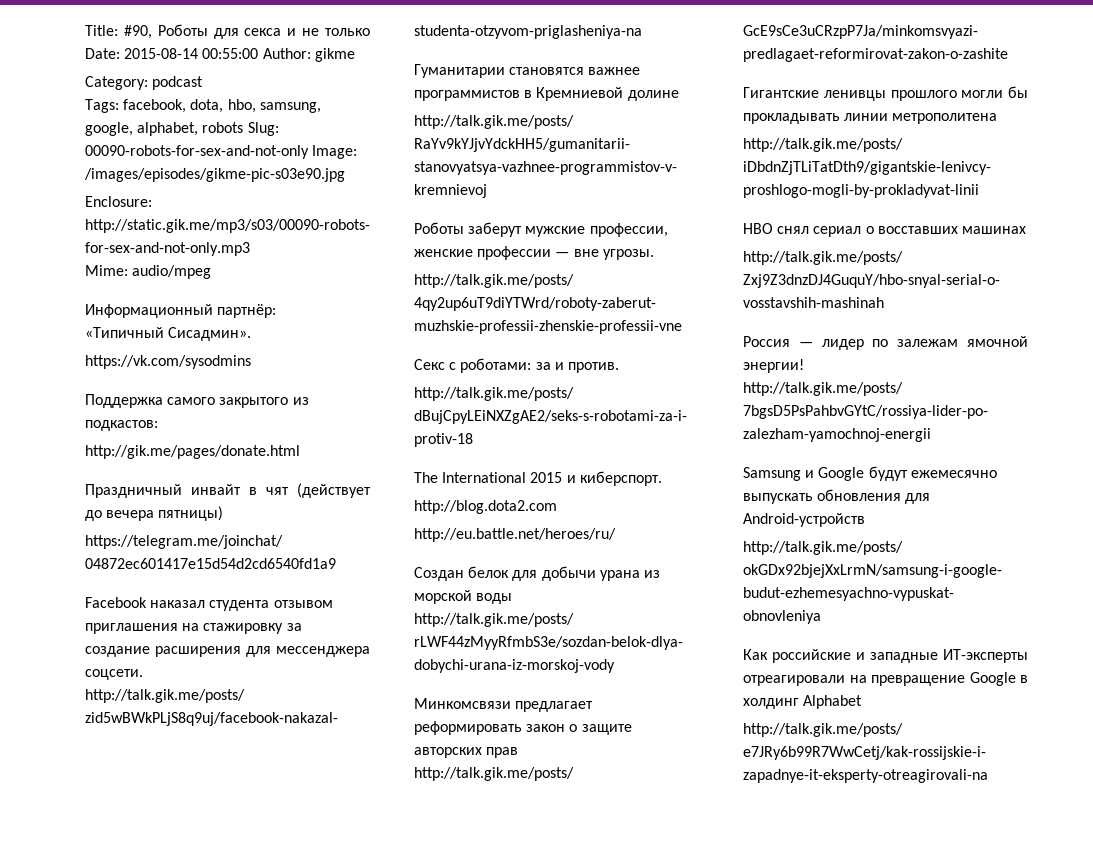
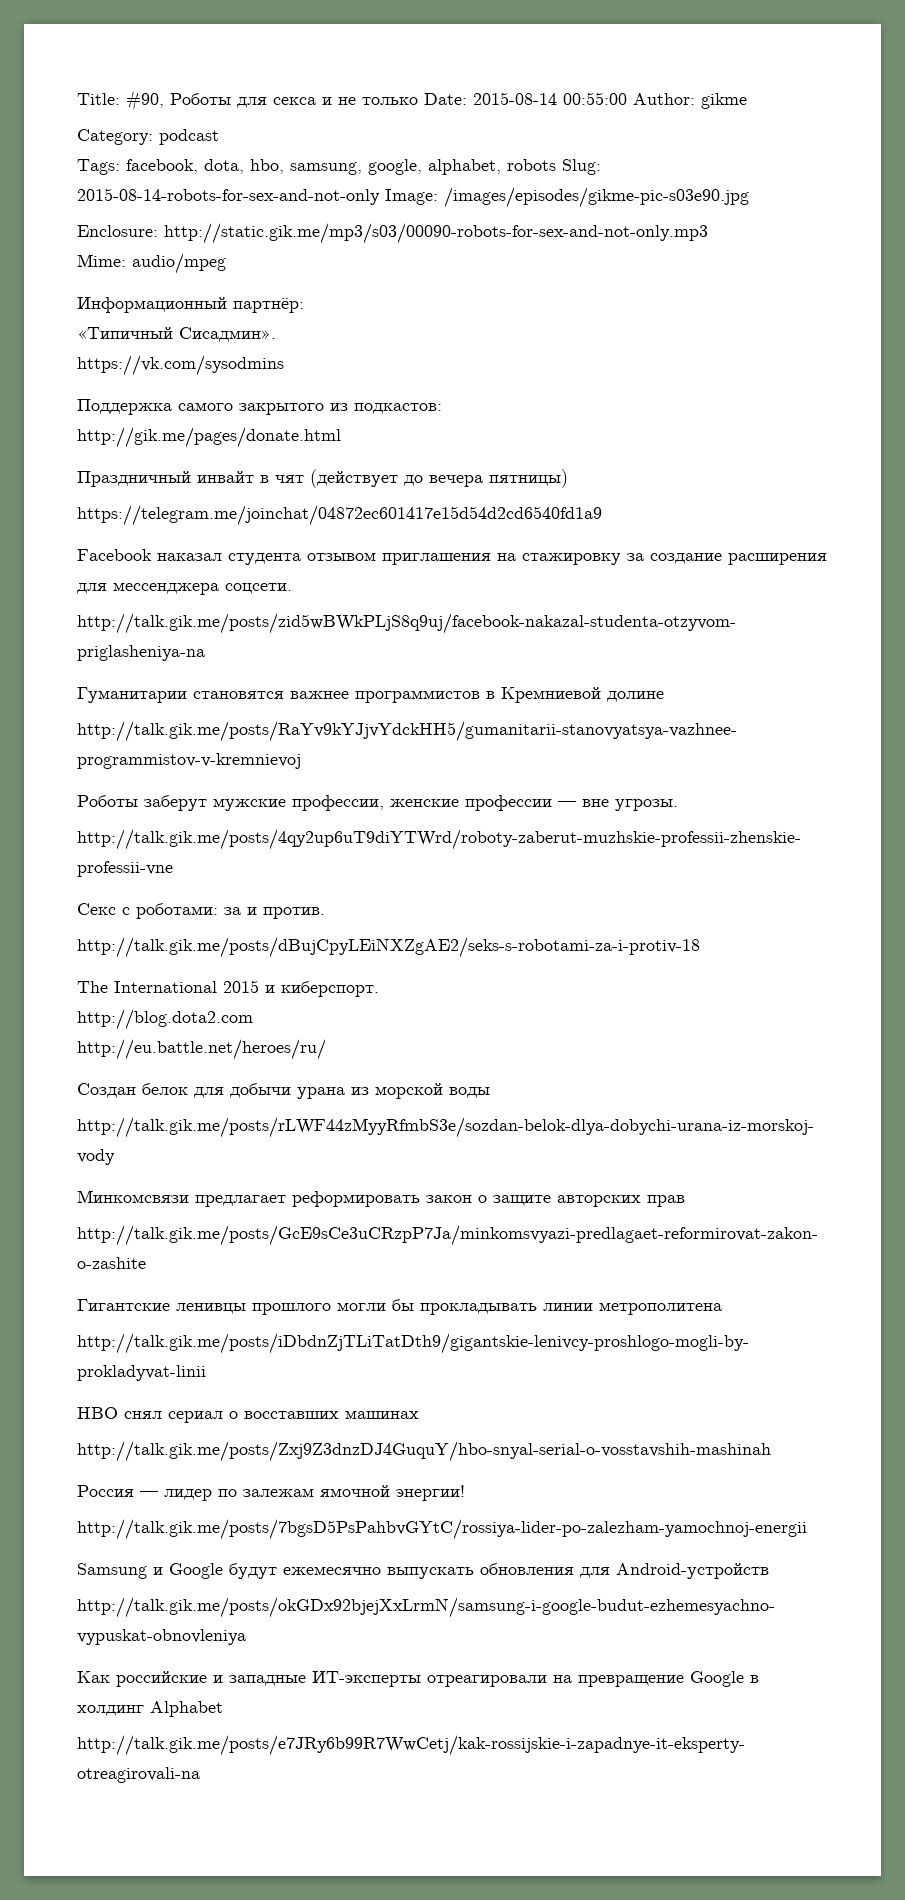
- Tags: facebook, dota, hbo, samsung, google, alphabet, robots Slug: 00090-robots-for-sex-and-not-only Image: /images/episodes/gikme-pic-s03e90.jpg
+ Tags: facebook, dota, hbo, samsung, google, alphabet, robots Slug: 2015-08-14-robots-for-sex-and-not-only Image: /images/episodes/gikme-pic-s03e90.jpg

